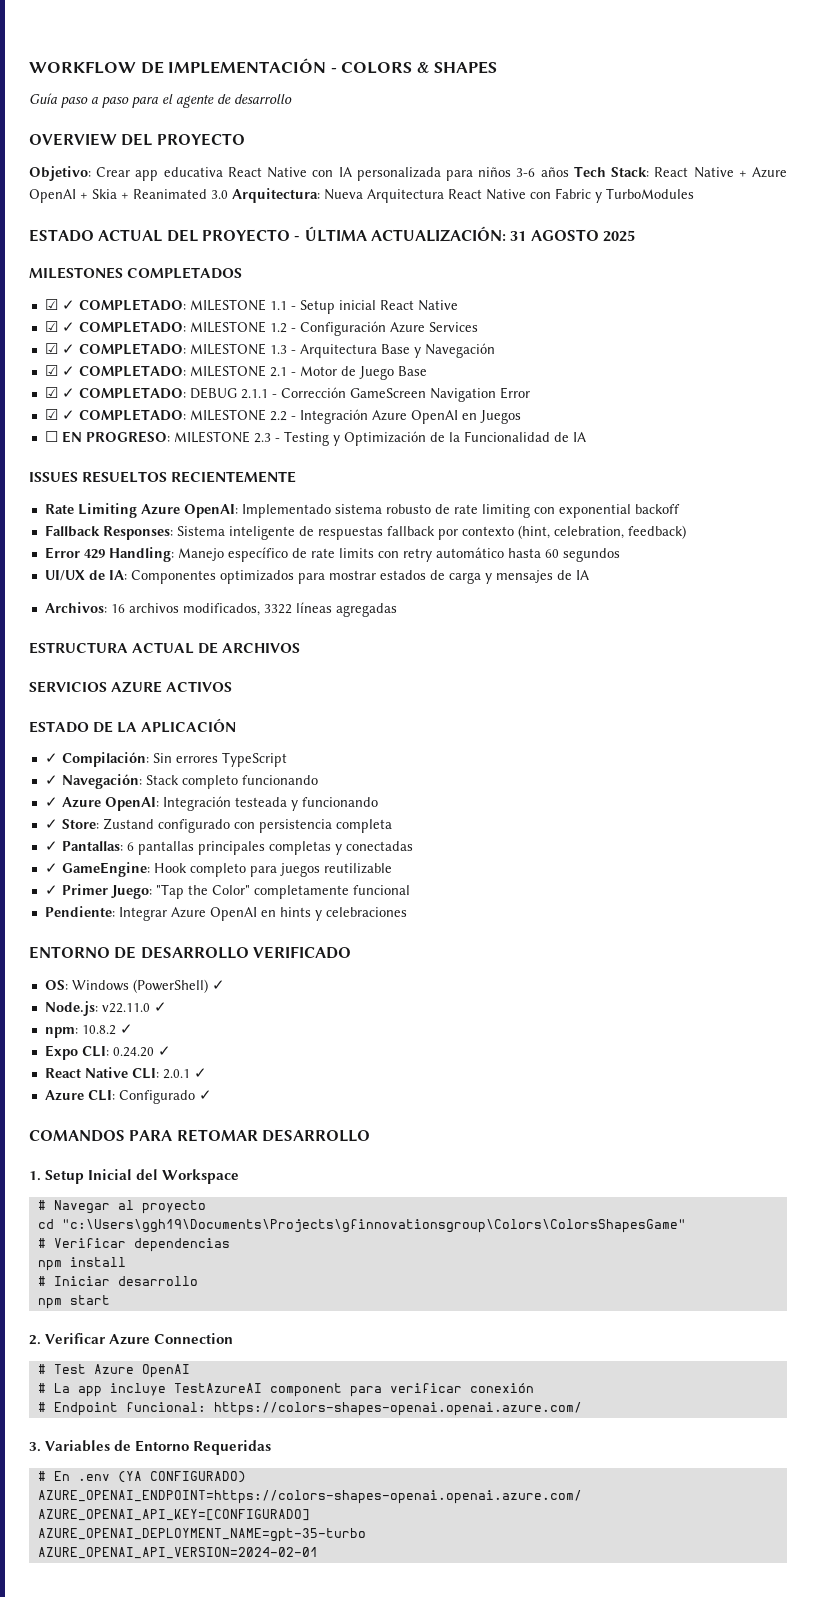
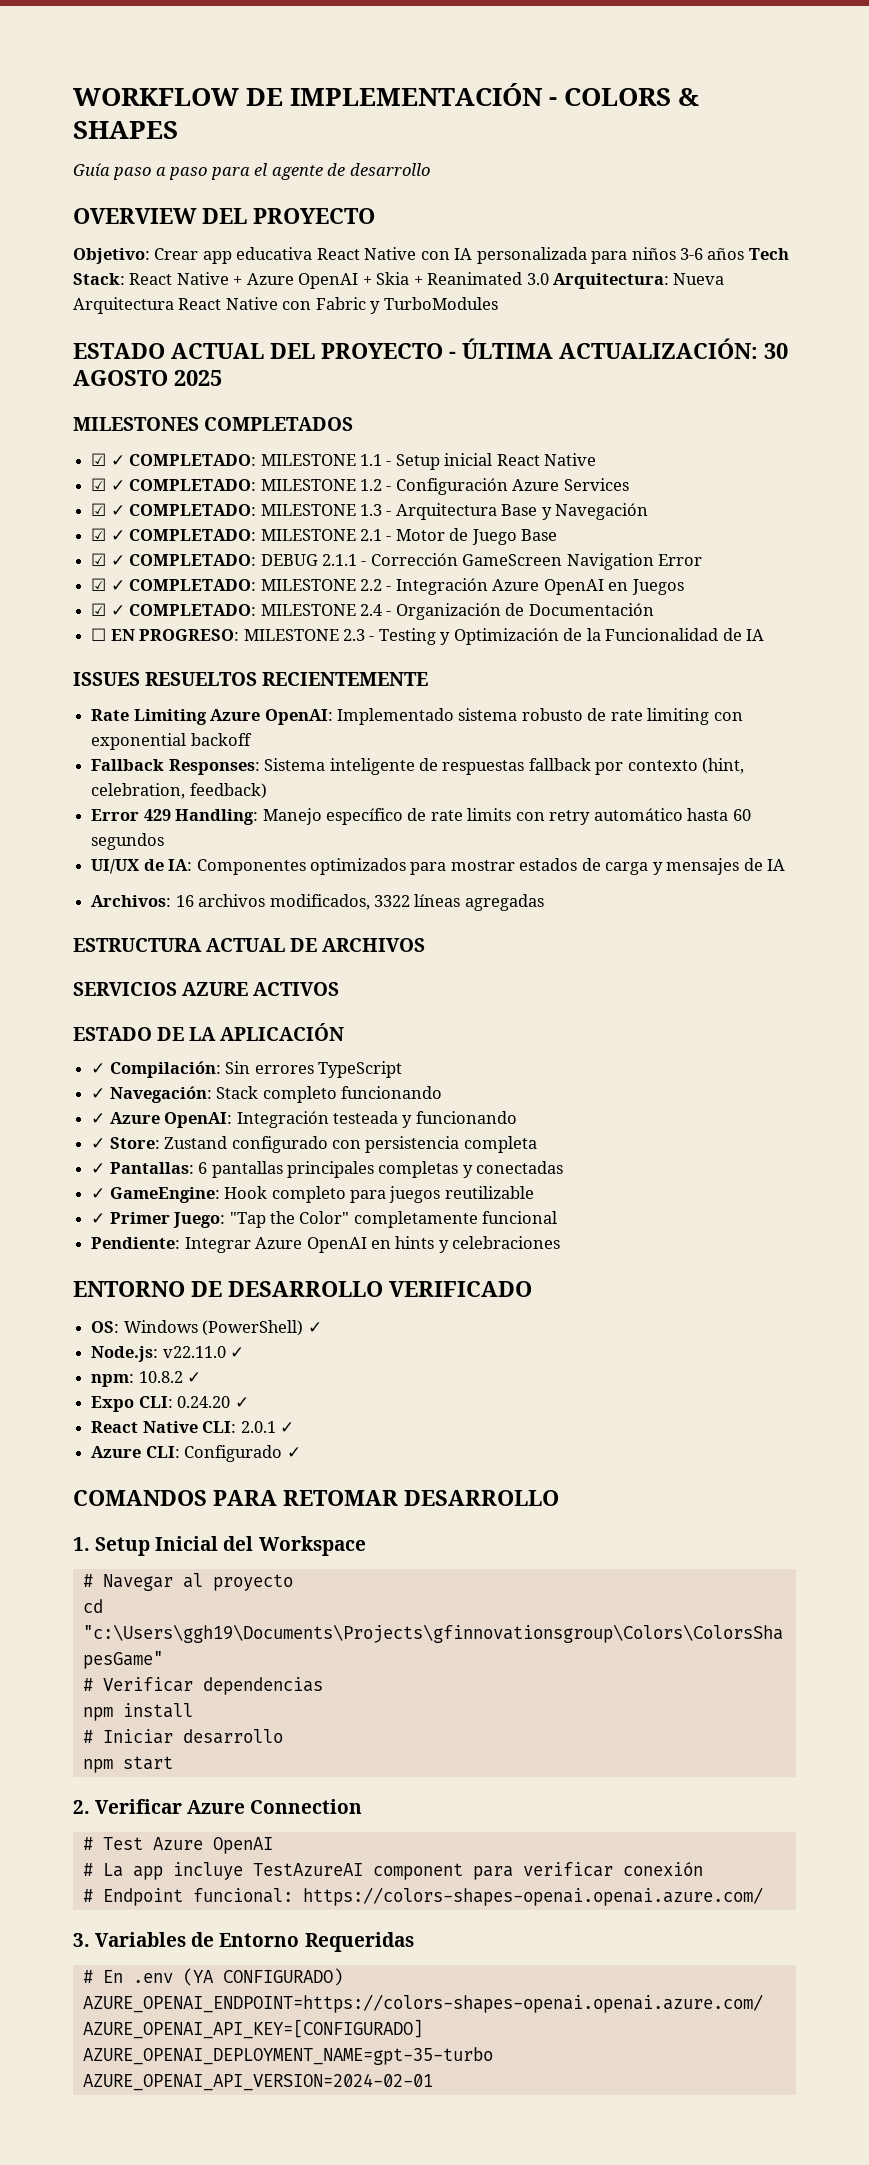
- ESTADO ACTUAL DEL PROYECTO - ÚLTIMA ACTUALIZACIÓN: 31 AGOSTO 2025
+ ESTADO ACTUAL DEL PROYECTO - ÚLTIMA ACTUALIZACIÓN: 30 AGOSTO 2025
+ ☑ ✓ COMPLETADO: MILESTONE 2.4 - Organización de Documentación

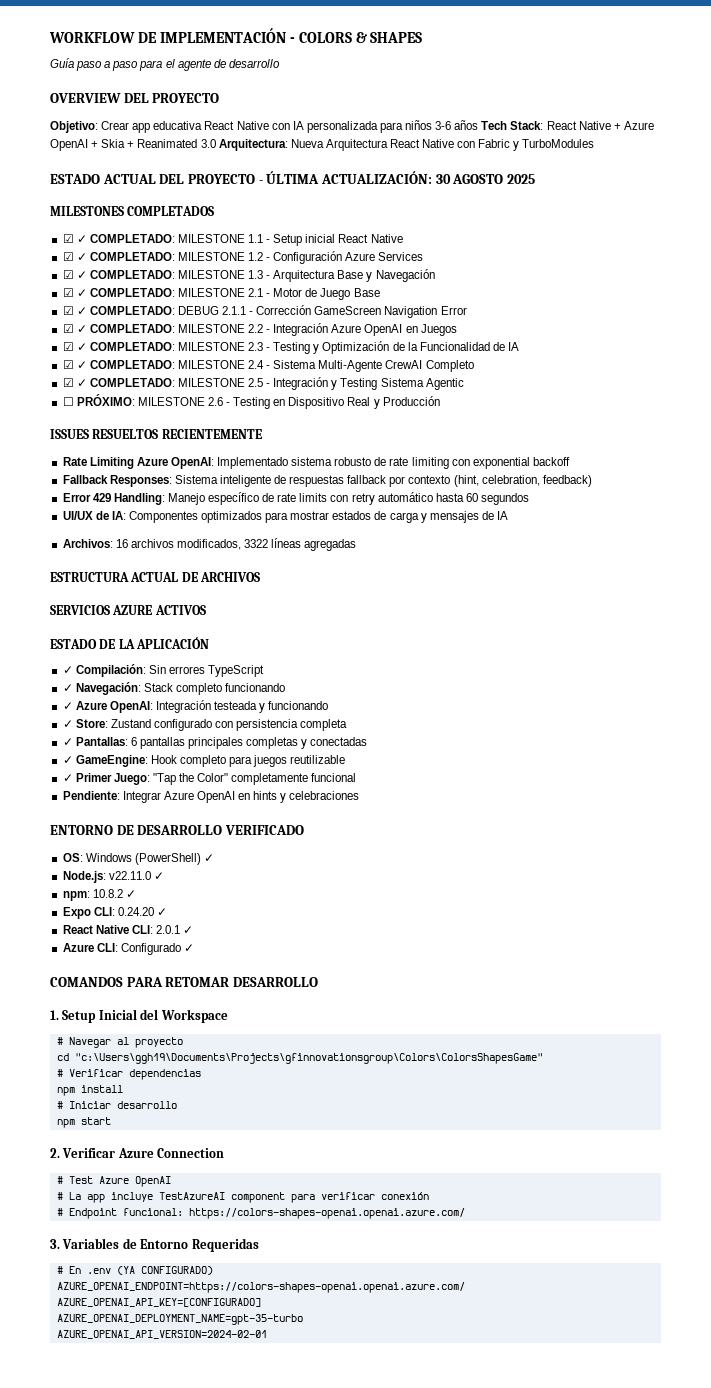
- ☑ ✓ COMPLETADO: MILESTONE 2.4 - Organización de Documentación
- ☐ EN PROGRESO: MILESTONE 2.3 - Testing y Optimización de la Funcionalidad de IA
+ ☑ ✓ COMPLETADO: MILESTONE 2.3 - Testing y Optimización de la Funcionalidad de IA
+ ☑ ✓ COMPLETADO: MILESTONE 2.4 - Sistema Multi-Agente CrewAI Completo
+ ☑ ✓ COMPLETADO: MILESTONE 2.5 - Integración y Testing Sistema Agentic
+ ☐ PRÓXIMO: MILESTONE 2.6 - Testing en Dispositivo Real y Producción

